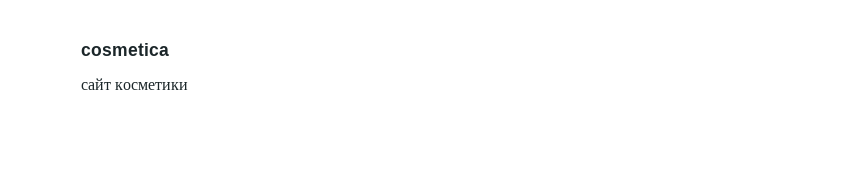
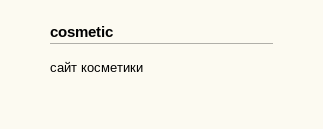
- cosmetica
+ cosmetic

